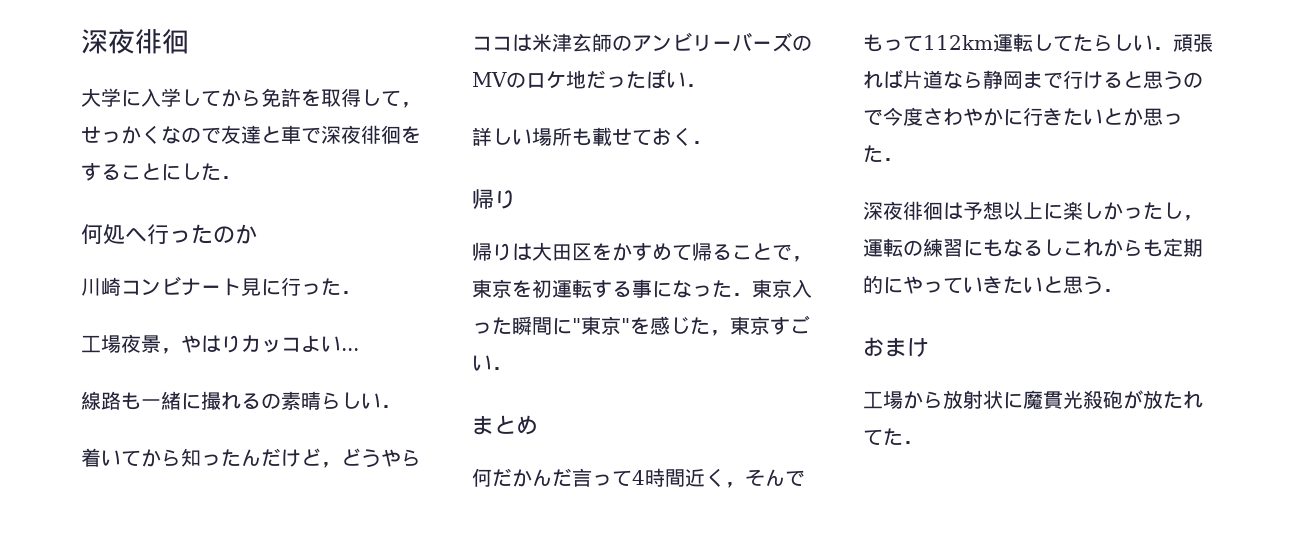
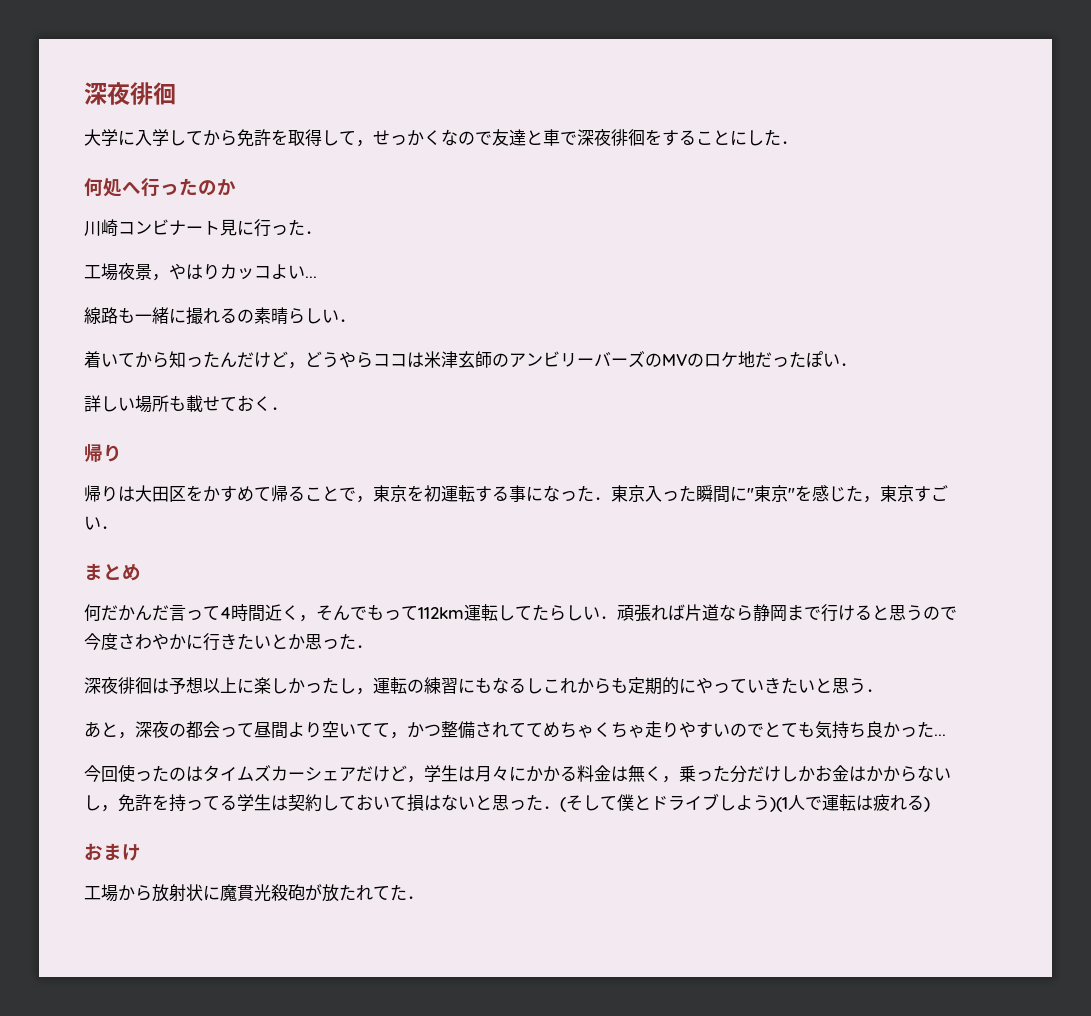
+ あと，深夜の都会って昼間より空いてて，かつ整備されててめちゃくちゃ走りやすいのでとても気持ち良かった...
+ 今回使ったのはタイムズカーシェアだけど，学生は月々にかかる料金は無く，乗った分だけしかお金はかからないし，免許を持ってる学生は契約しておいて損はないと思った．(そして僕とドライブしよう)(1人で運転は疲れる)

